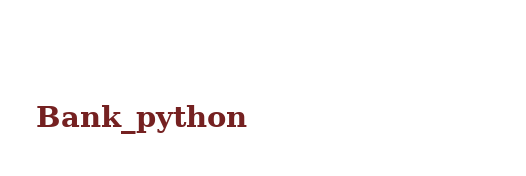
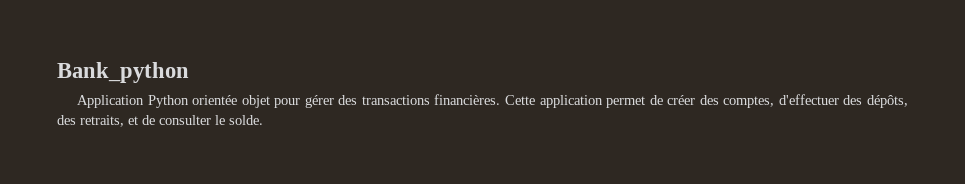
+ Application Python orientée objet pour gérer des transactions financières. Cette application permet de créer des comptes, d'effectuer des dépôts, des retraits, et de consulter le solde.

